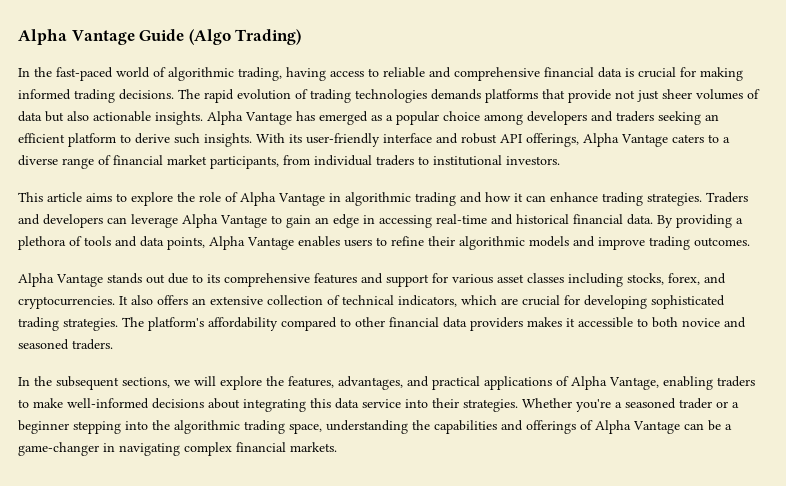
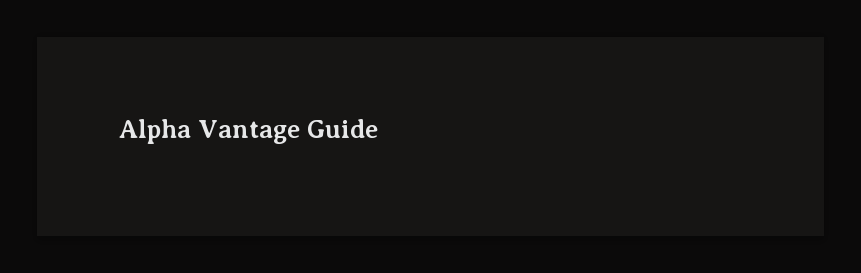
- Alpha Vantage Guide (Algo Trading)
- In the fast-paced world of algorithmic trading, having access to reliable and comprehensive financial data is crucial for making informed trading decisions. The rapid evolution of trading technologies demands platforms that provide not just sheer volumes of data but also actionable insights. Alpha Vantage has emerged as a popular choice among developers and traders seeking an efficient platform to derive such insights. With its user-friendly interface and robust API offerings, Alpha Vantage caters to a diverse range of financial market participants, from individual traders to institutional investors.
- This article aims to explore the role of Alpha Vantage in algorithmic trading and how it can enhance trading strategies. Traders and developers can leverage Alpha Vantage to gain an edge in accessing real-time and historical financial data. By providing a plethora of tools and data points, Alpha Vantage enables users to refine their algorithmic models and improve trading outcomes.
- Alpha Vantage stands out due to its comprehensive features and support for various asset classes including stocks, forex, and cryptocurrencies. It also offers an extensive collection of technical indicators, which are crucial for developing sophisticated trading strategies. The platform's affordability compared to other financial data providers makes it accessible to both novice and seasoned traders.
- In the subsequent sections, we will explore the features, advantages, and practical applications of Alpha Vantage, enabling traders to make well-informed decisions about integrating this data service into their strategies. Whether you're a seasoned trader or a beginner stepping into the algorithmic trading space, understanding the capabilities and offerings of Alpha Vantage can be a game-changer in navigating complex financial markets.
+ Alpha Vantage Guide

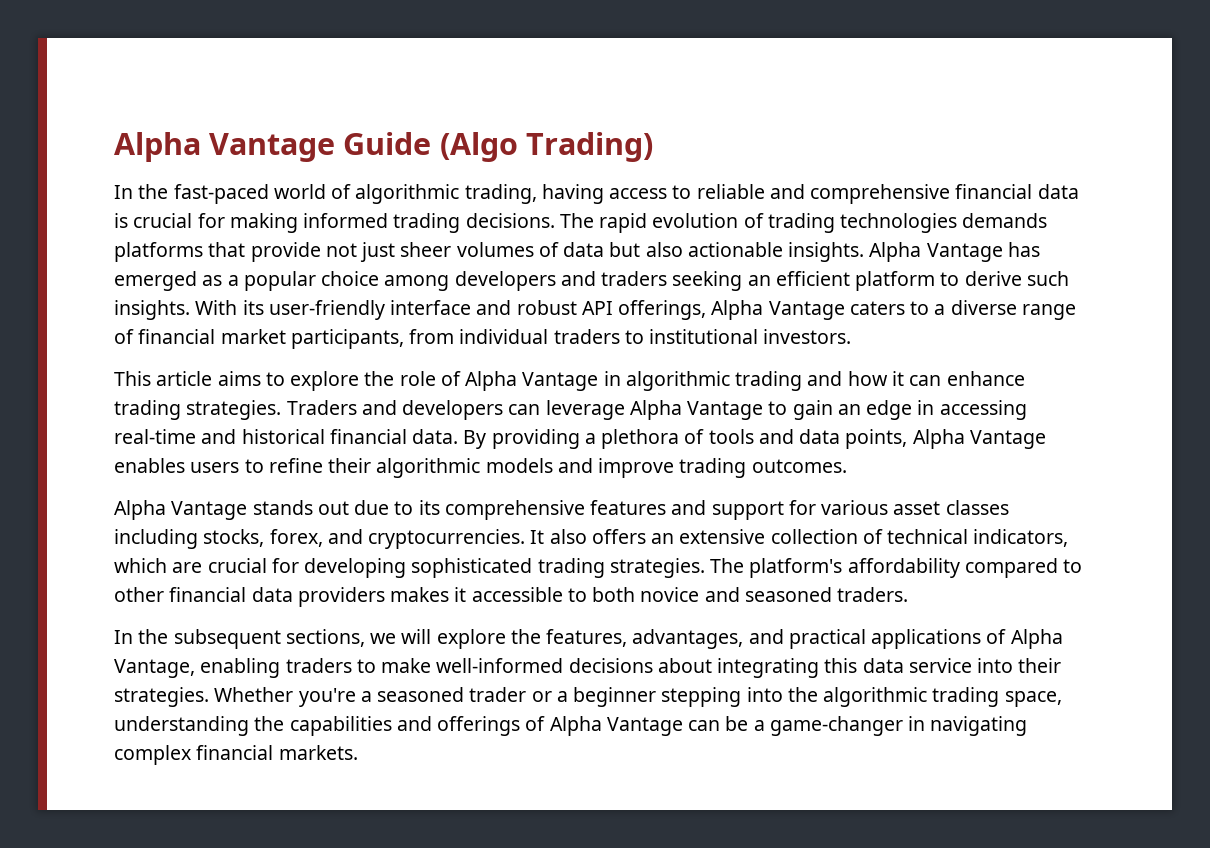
- Alpha Vantage Guide
+ Alpha Vantage Guide (Algo Trading)
+ In the fast-paced world of algorithmic trading, having access to reliable and comprehensive financial data is crucial for making informed trading decisions. The rapid evolution of trading technologies demands platforms that provide not just sheer volumes of data but also actionable insights. Alpha Vantage has emerged as a popular choice among developers and traders seeking an efficient platform to derive such insights. With its user-friendly interface and robust API offerings, Alpha Vantage caters to a diverse range of financial market participants, from individual traders to institutional investors.
+ This article aims to explore the role of Alpha Vantage in algorithmic trading and how it can enhance trading strategies. Traders and developers can leverage Alpha Vantage to gain an edge in accessing real-time and historical financial data. By providing a plethora of tools and data points, Alpha Vantage enables users to refine their algorithmic models and improve trading outcomes.
+ Alpha Vantage stands out due to its comprehensive features and support for various asset classes including stocks, forex, and cryptocurrencies. It also offers an extensive collection of technical indicators, which are crucial for developing sophisticated trading strategies. The platform's affordability compared to other financial data providers makes it accessible to both novice and seasoned traders.
+ In the subsequent sections, we will explore the features, advantages, and practical applications of Alpha Vantage, enabling traders to make well-informed decisions about integrating this data service into their strategies. Whether you're a seasoned trader or a beginner stepping into the algorithmic trading space, understanding the capabilities and offerings of Alpha Vantage can be a game-changer in navigating complex financial markets.

